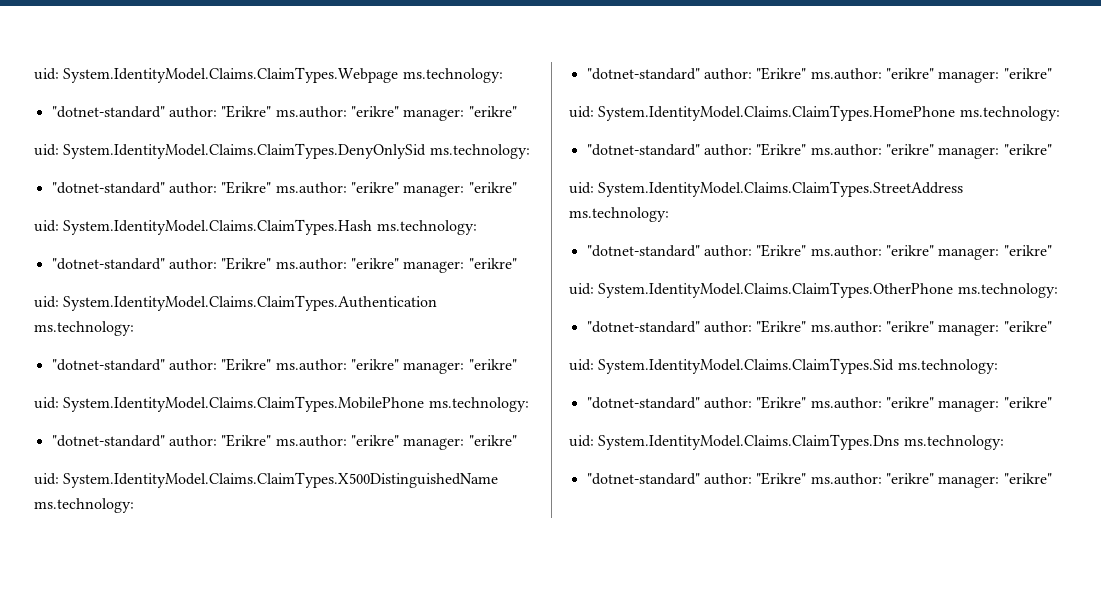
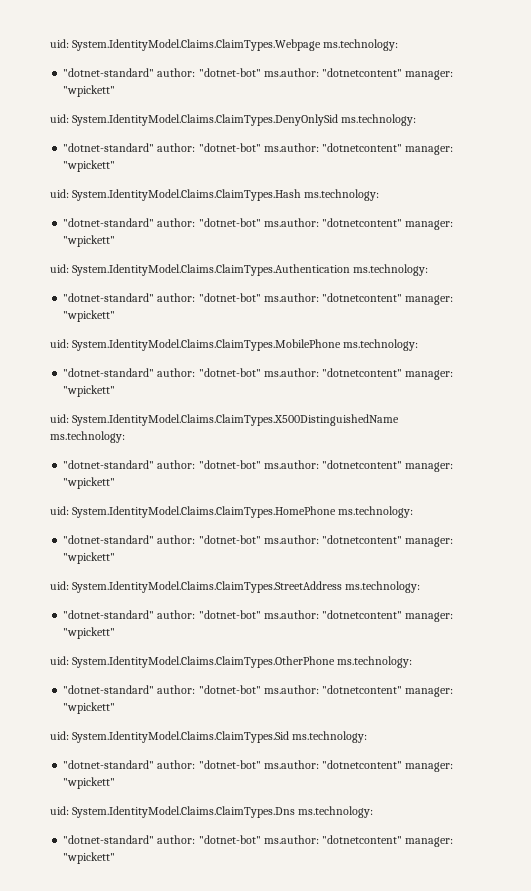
  uid: System.IdentityModel.Claims.ClaimTypes.Webpage ms.technology:
- "dotnet-standard" author: "Erikre" ms.author: "erikre" manager: "erikre"
+ "dotnet-standard" author: "dotnet-bot" ms.author: "dotnetcontent" manager: "wpickett"
  uid: System.IdentityModel.Claims.ClaimTypes.DenyOnlySid ms.technology:
- "dotnet-standard" author: "Erikre" ms.author: "erikre" manager: "erikre"
+ "dotnet-standard" author: "dotnet-bot" ms.author: "dotnetcontent" manager: "wpickett"
  uid: System.IdentityModel.Claims.ClaimTypes.Hash ms.technology:
- "dotnet-standard" author: "Erikre" ms.author: "erikre" manager: "erikre"
+ "dotnet-standard" author: "dotnet-bot" ms.author: "dotnetcontent" manager: "wpickett"
  uid: System.IdentityModel.Claims.ClaimTypes.Authentication ms.technology:
- "dotnet-standard" author: "Erikre" ms.author: "erikre" manager: "erikre"
+ "dotnet-standard" author: "dotnet-bot" ms.author: "dotnetcontent" manager: "wpickett"
  uid: System.IdentityModel.Claims.ClaimTypes.MobilePhone ms.technology:
- "dotnet-standard" author: "Erikre" ms.author: "erikre" manager: "erikre"
+ "dotnet-standard" author: "dotnet-bot" ms.author: "dotnetcontent" manager: "wpickett"
  uid: System.IdentityModel.Claims.ClaimTypes.X500DistinguishedName ms.technology:
- "dotnet-standard" author: "Erikre" ms.author: "erikre" manager: "erikre"
+ "dotnet-standard" author: "dotnet-bot" ms.author: "dotnetcontent" manager: "wpickett"
  uid: System.IdentityModel.Claims.ClaimTypes.HomePhone ms.technology:
- "dotnet-standard" author: "Erikre" ms.author: "erikre" manager: "erikre"
+ "dotnet-standard" author: "dotnet-bot" ms.author: "dotnetcontent" manager: "wpickett"
  uid: System.IdentityModel.Claims.ClaimTypes.StreetAddress ms.technology:
- "dotnet-standard" author: "Erikre" ms.author: "erikre" manager: "erikre"
+ "dotnet-standard" author: "dotnet-bot" ms.author: "dotnetcontent" manager: "wpickett"
  uid: System.IdentityModel.Claims.ClaimTypes.OtherPhone ms.technology:
- "dotnet-standard" author: "Erikre" ms.author: "erikre" manager: "erikre"
+ "dotnet-standard" author: "dotnet-bot" ms.author: "dotnetcontent" manager: "wpickett"
  uid: System.IdentityModel.Claims.ClaimTypes.Sid ms.technology:
- "dotnet-standard" author: "Erikre" ms.author: "erikre" manager: "erikre"
+ "dotnet-standard" author: "dotnet-bot" ms.author: "dotnetcontent" manager: "wpickett"
  uid: System.IdentityModel.Claims.ClaimTypes.Dns ms.technology:
- "dotnet-standard" author: "Erikre" ms.author: "erikre" manager: "erikre"
+ "dotnet-standard" author: "dotnet-bot" ms.author: "dotnetcontent" manager: "wpickett"

